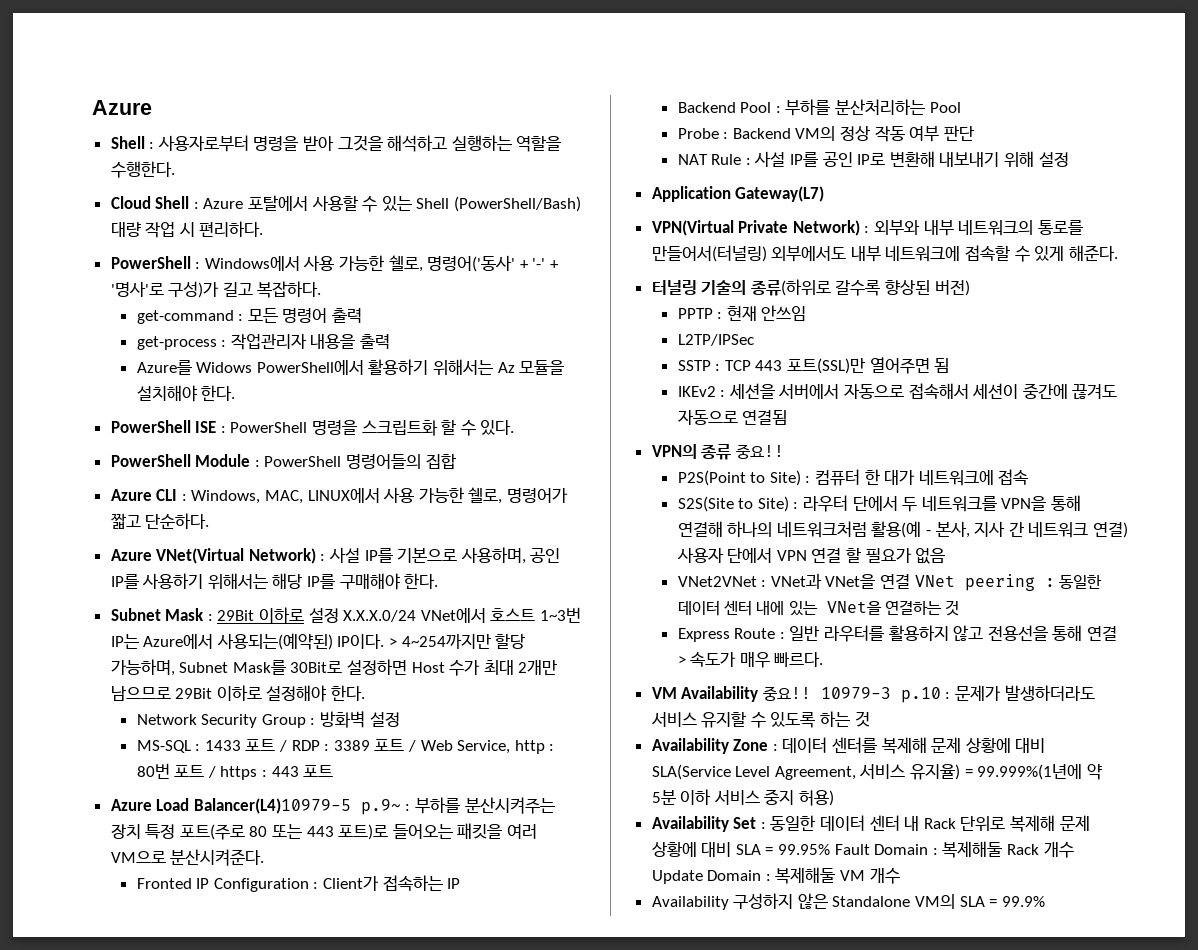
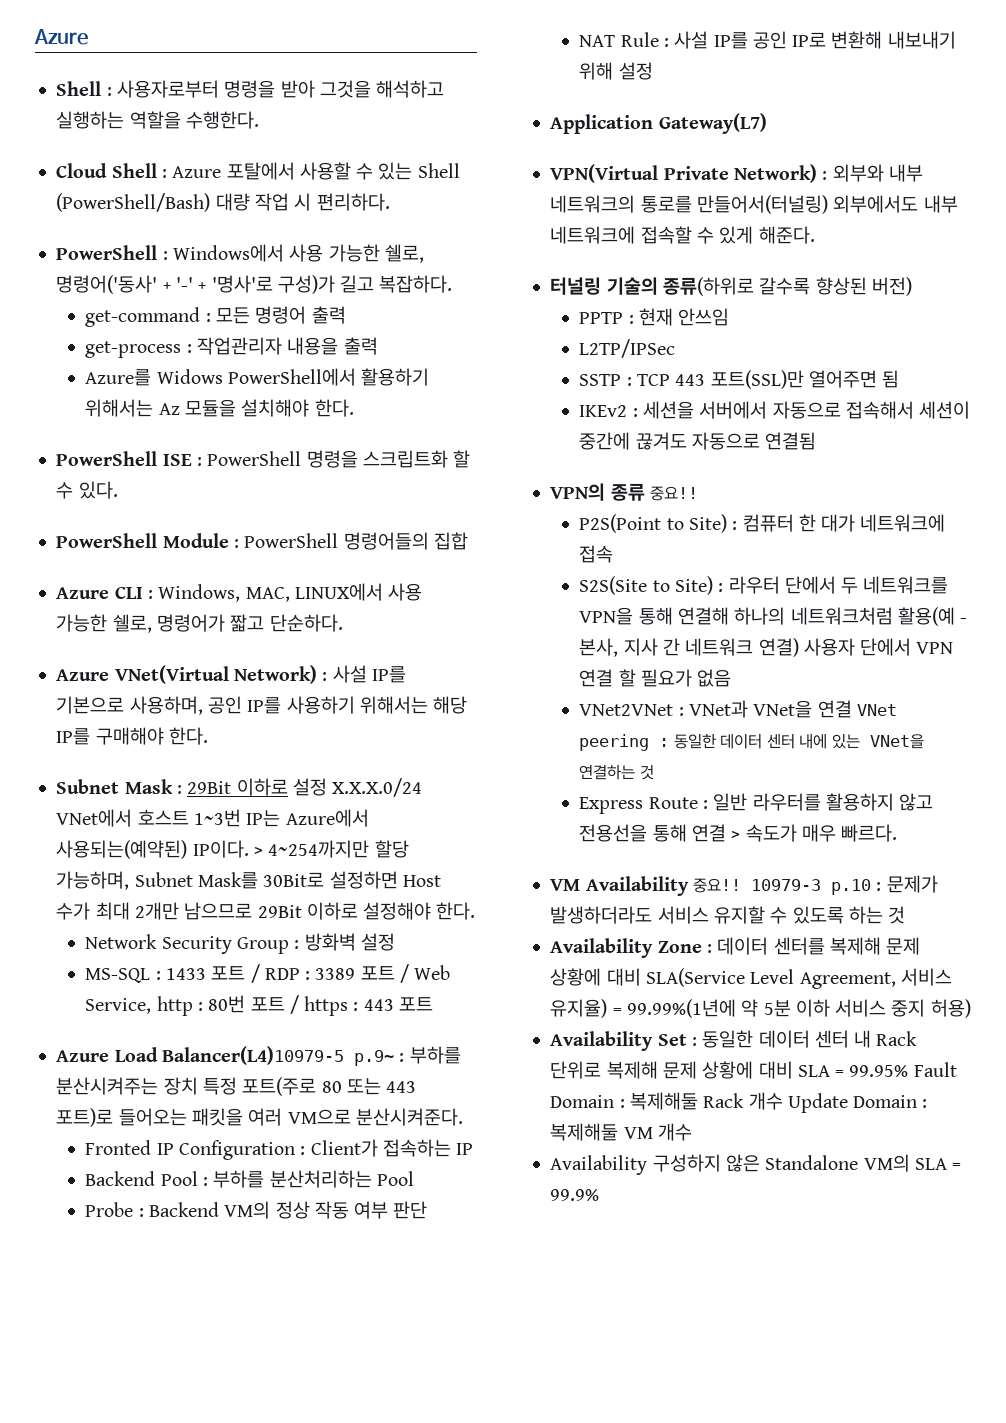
- Availability Zone : 데이터 센터를 복제해 문제 상황에 대비 SLA(Service Level Agreement, 서비스 유지율) = 99.999%(1년에 약 5분 이하 서비스 중지 허용)
+ Availability Zone : 데이터 센터를 복제해 문제 상황에 대비 SLA(Service Level Agreement, 서비스 유지율) = 99.99%(1년에 약 5분 이하 서비스 중지 허용)

